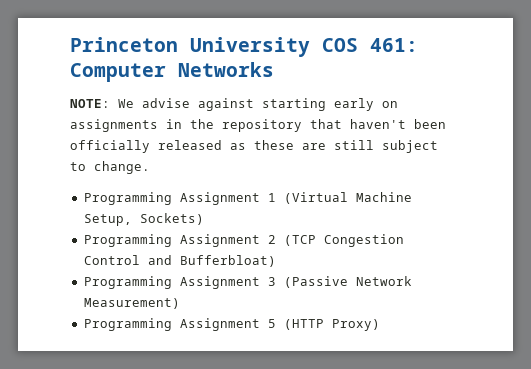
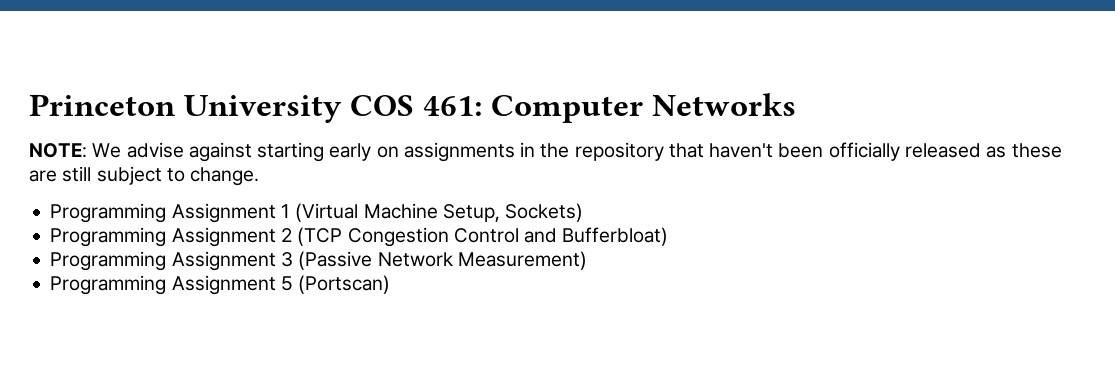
- Programming Assignment 5 (HTTP Proxy)
+ Programming Assignment 5 (Portscan)

